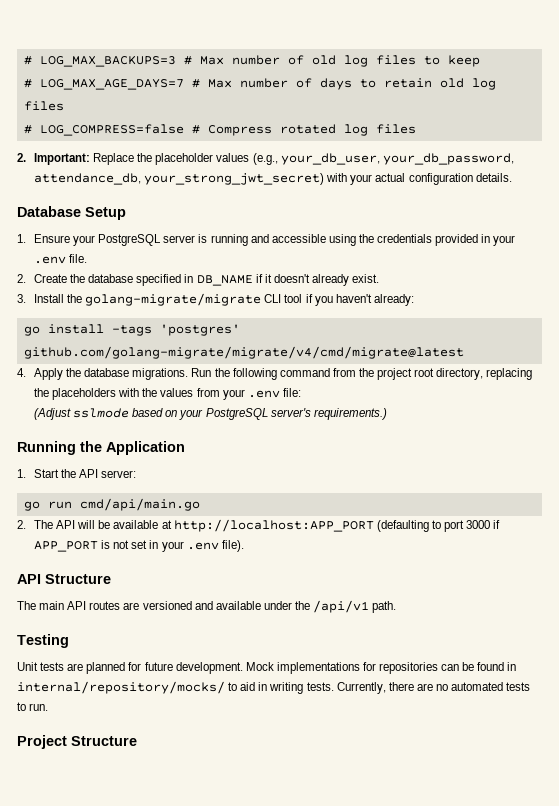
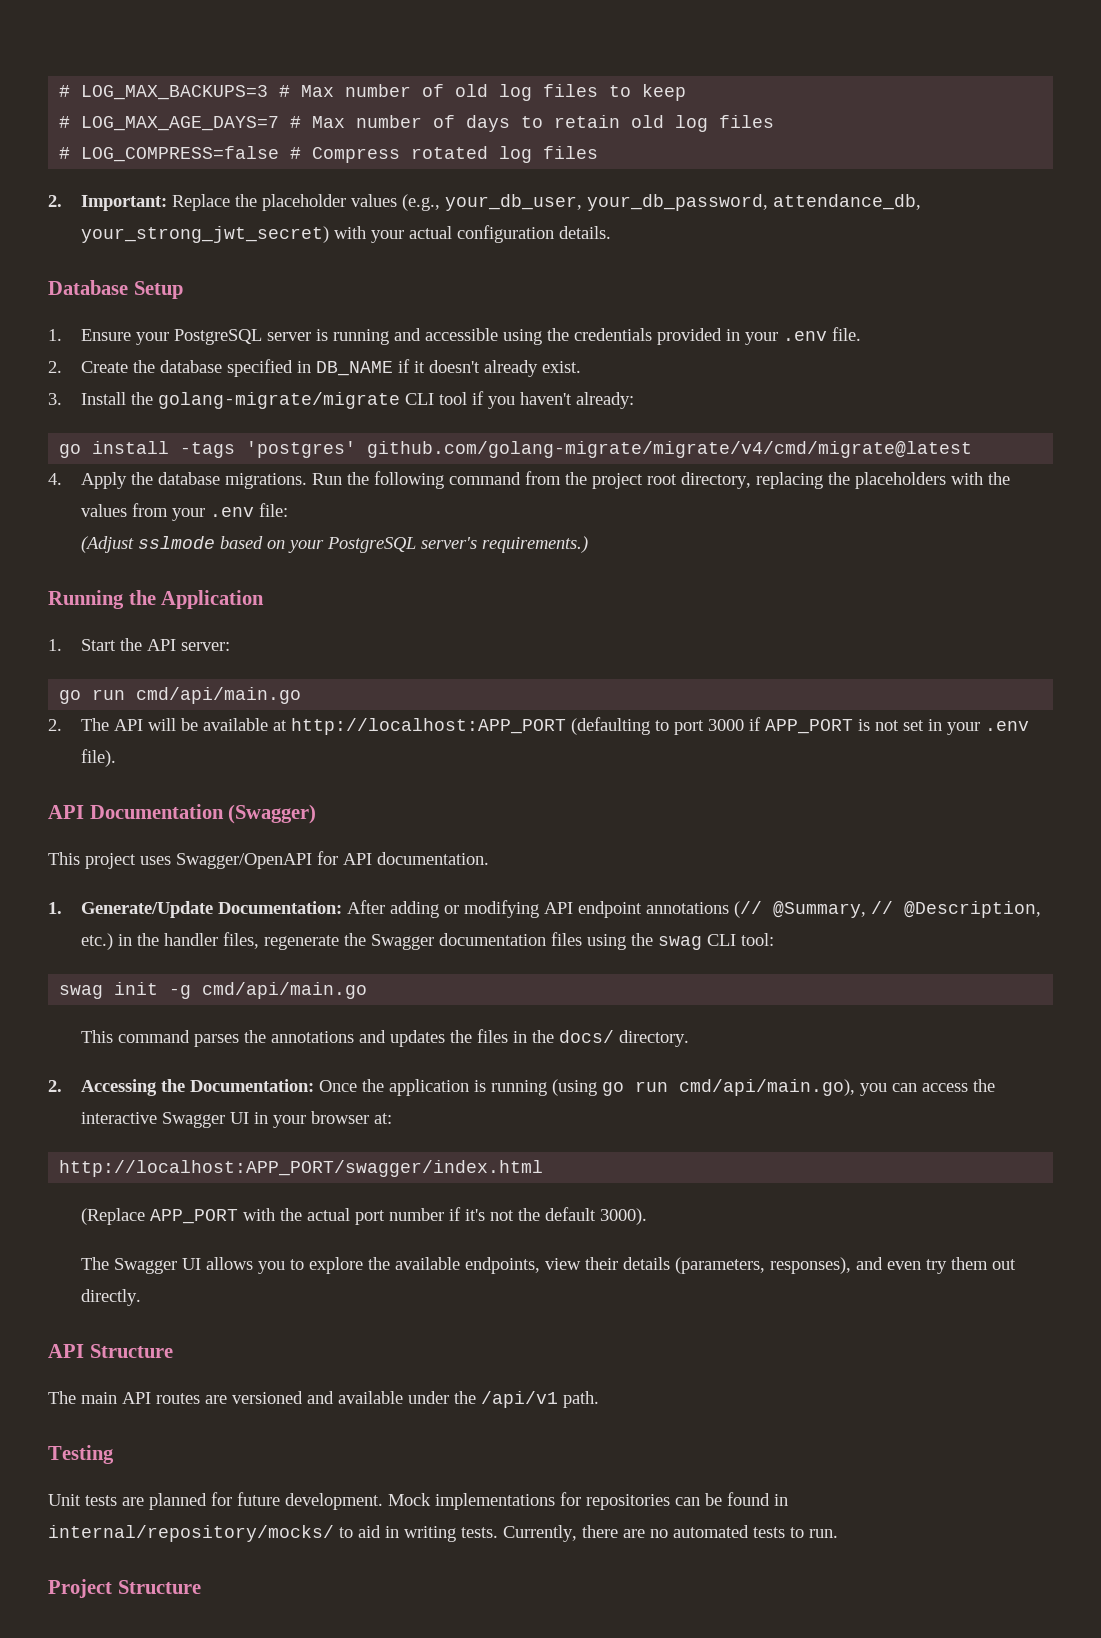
+ API Documentation (Swagger)
+ This project uses Swagger/OpenAPI for API documentation.
+ 1. Generate/Update Documentation: After adding or modifying API endpoint annotations (// @Summary, // @Description, etc.) in the handler files, regenerate the Swagger documentation files using the swag CLI tool:
+ swag init -g cmd/api/main.go
+ This command parses the annotations and updates the files in the docs/ directory.
+ 2. Accessing the Documentation: Once the application is running (using go run cmd/api/main.go), you can access the interactive Swagger UI in your browser at:
+ http://localhost:APP_PORT/swagger/index.html
+ (Replace APP_PORT with the actual port number if it's not the default 3000).
+ The Swagger UI allows you to explore the available endpoints, view their details (parameters, responses), and even try them out directly.

